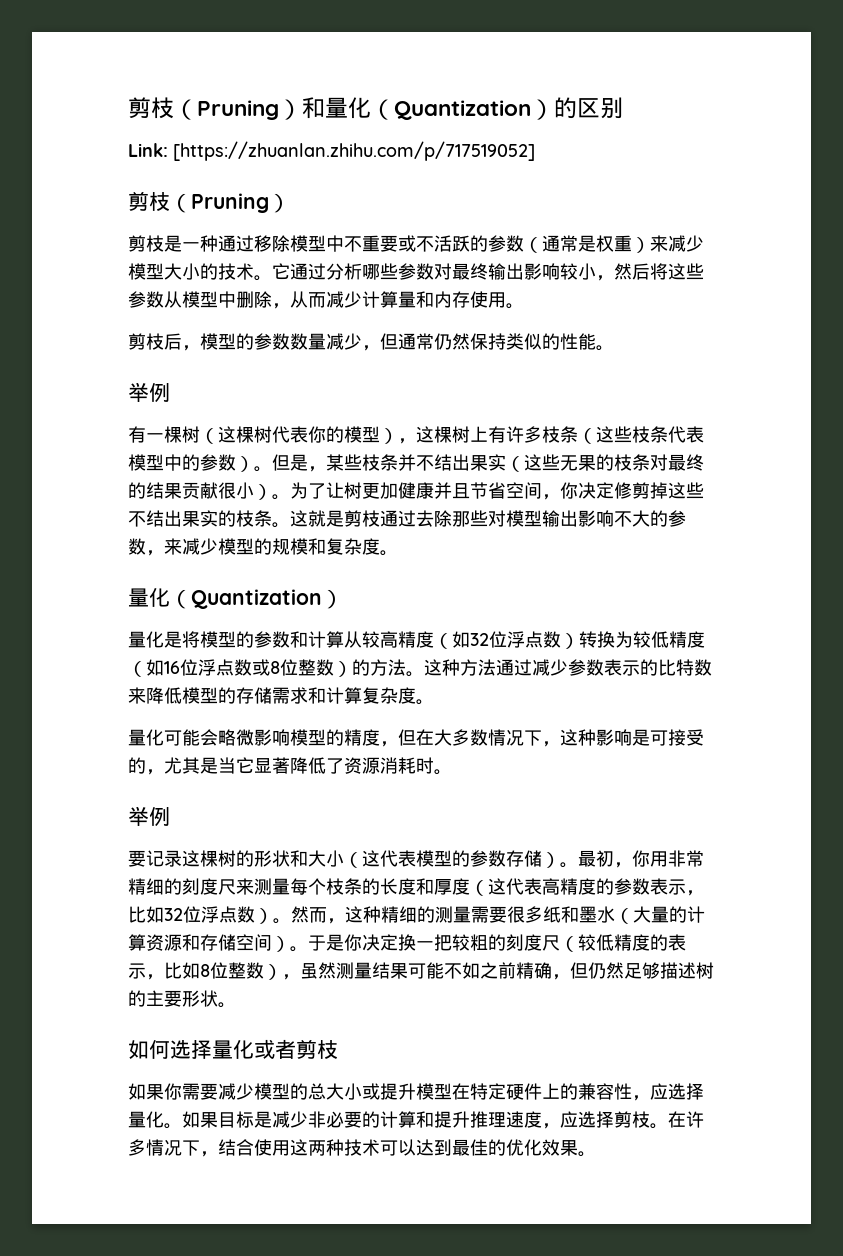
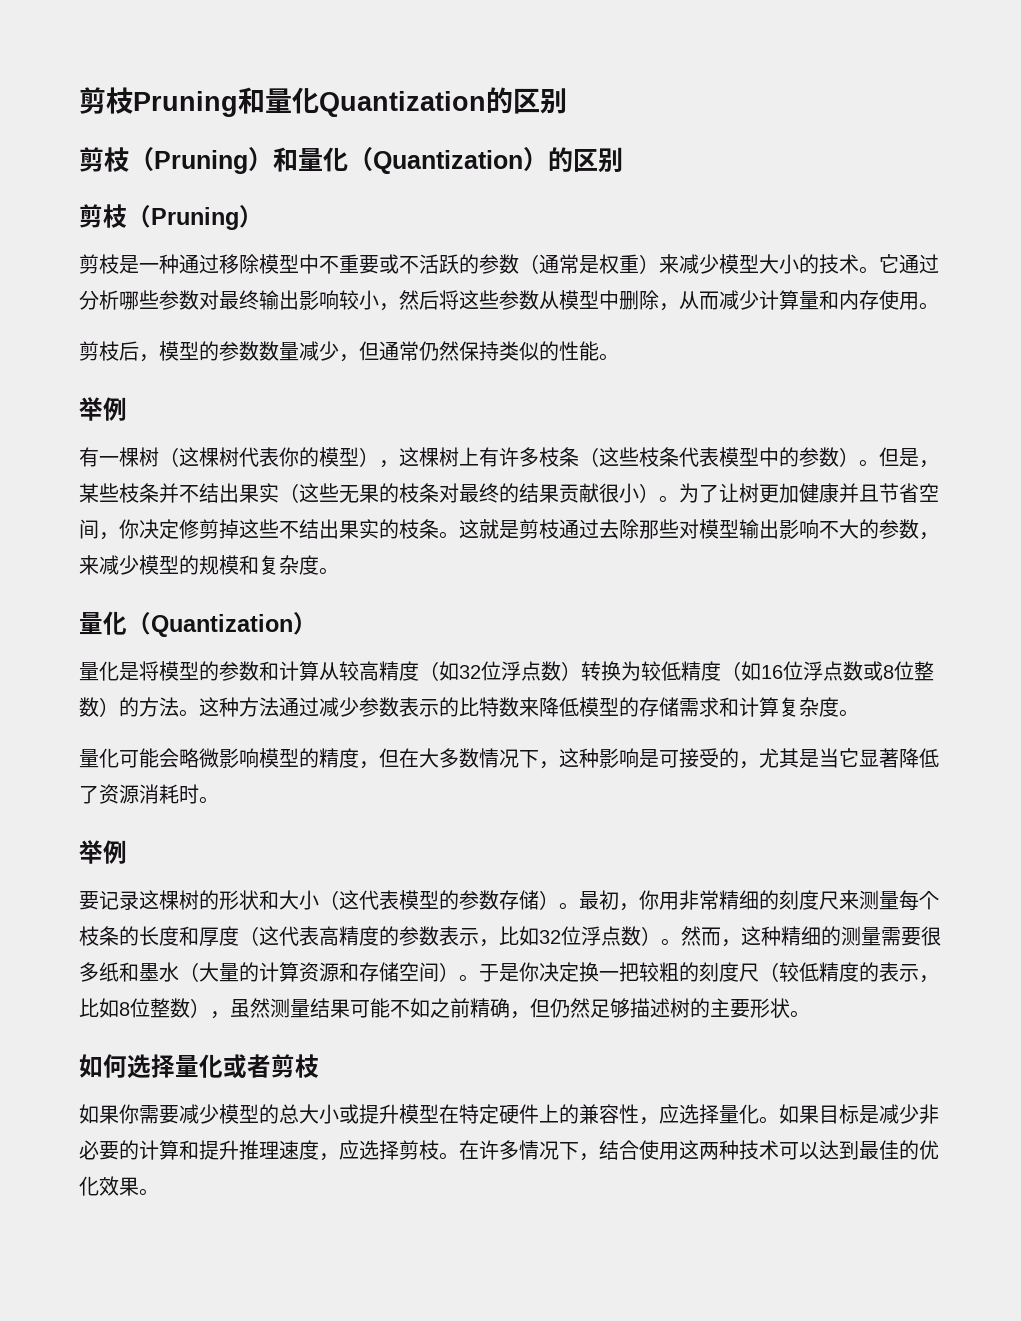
+ 剪枝Pruning和量化Quantization的区别
- Link: [https://zhuanlan.zhihu.com/p/717519052]

